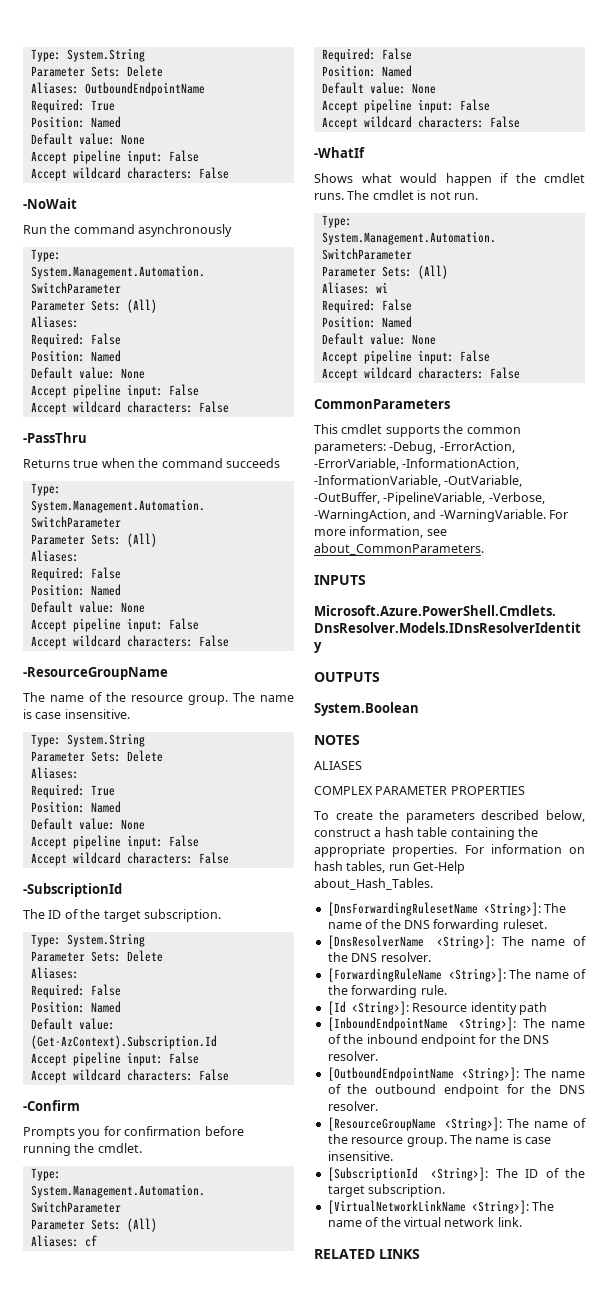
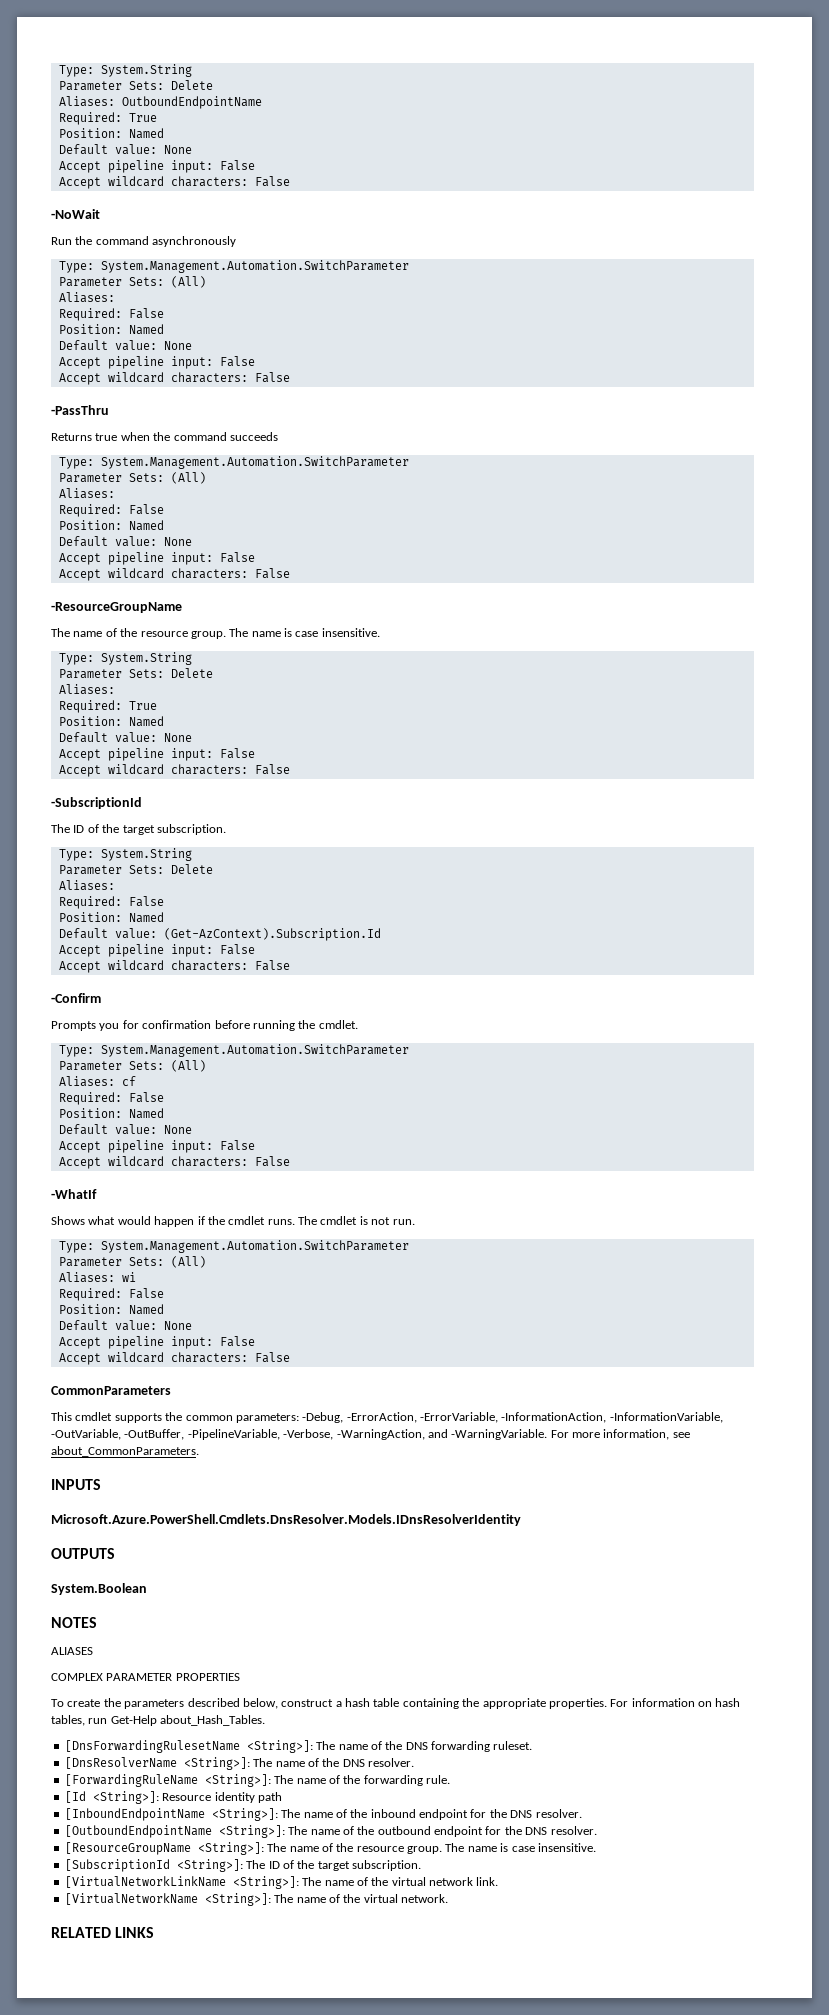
+ [VirtualNetworkName <String>]: The name of the virtual network.

